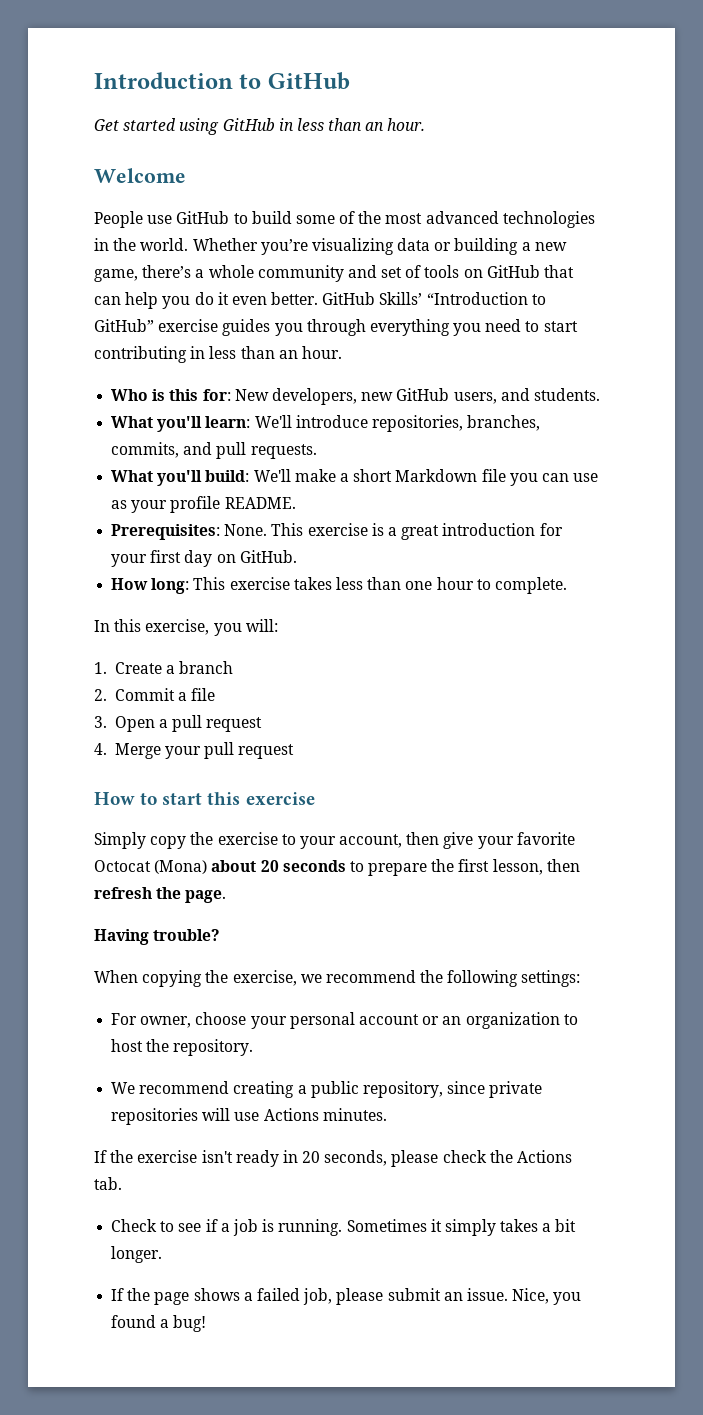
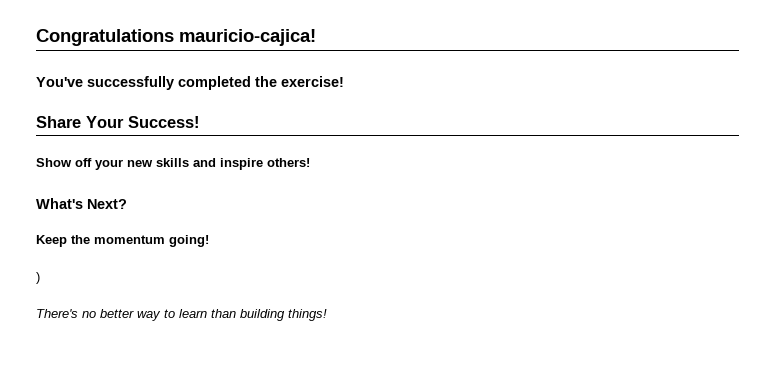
- Introduction to GitHub
- Get started using GitHub in less than an hour.
- Welcome
- People use GitHub to build some of the most advanced technologies in the world. Whether you’re visualizing data or building a new game, there’s a whole community and set of tools on GitHub that can help you do it even better. GitHub Skills’ “Introduction to GitHub” exercise guides you through everything you need to start contributing in less than an hour.
- Who is this for: New developers, new GitHub users, and students.
- What you'll learn: We'll introduce repositories, branches, commits, and pull requests.
- What you'll build: We'll make a short Markdown file you can use as your profile README.
- Prerequisites: None. This exercise is a great introduction for your first day on GitHub.
- How long: This exercise takes less than one hour to complete.
- In this exercise, you will:
- 1. Create a branch
- 2. Commit a file
- 3. Open a pull request
- 4. Merge your pull request
- How to start this exercise
- Simply copy the exercise to your account, then give your favorite Octocat (Mona) about 20 seconds to prepare the first lesson, then refresh the page.
- Having trouble?
- When copying the exercise, we recommend the following settings:
- For owner, choose your personal account or an organization to host the repository.
- We recommend creating a public repository, since private repositories will use Actions minutes.
- If the exercise isn't ready in 20 seconds, please check the Actions tab.
- Check to see if a job is running. Sometimes it simply takes a bit longer.
- If the page shows a failed job, please submit an issue. Nice, you found a bug!
+ Congratulations mauricio-cajica!
+ You've successfully completed the exercise!
+ Share Your Success!
+ Show off your new skills and inspire others!
+ What's Next?
+ Keep the momentum going!
+ )
+ There's no better way to learn than building things!

